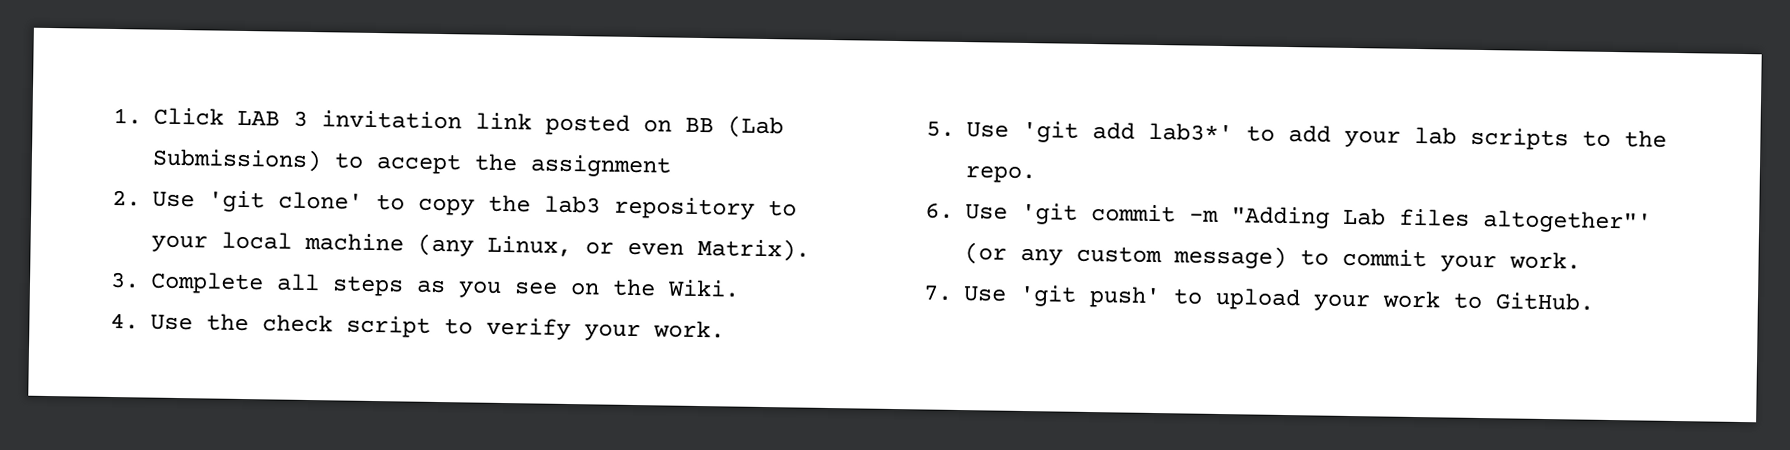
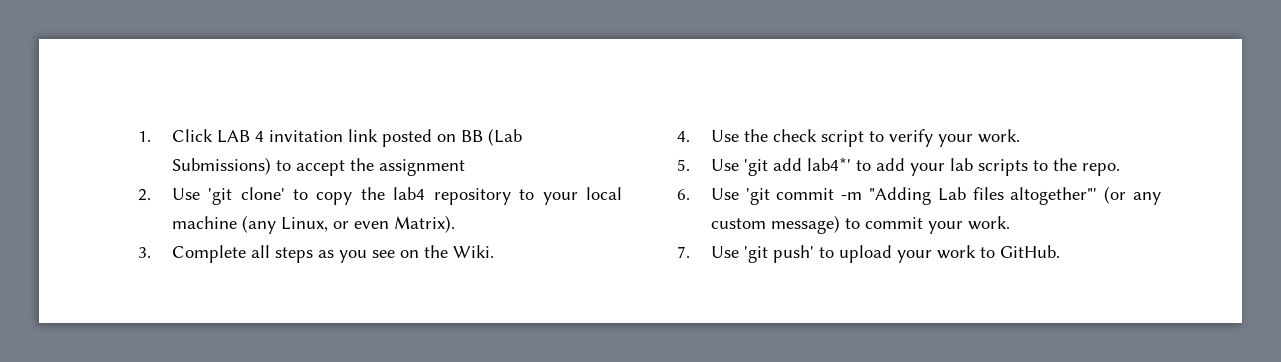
- 1. Click LAB 3 invitation link posted on BB (Lab Submissions) to accept the assignment
+ 1. Click LAB 4 invitation link posted on BB (Lab Submissions) to accept the assignment
- 2. Use 'git clone' to copy the lab3 repository to your local machine (any Linux, or even Matrix).
+ 2. Use 'git clone' to copy the lab4 repository to your local machine (any Linux, or even Matrix).
- 5. Use 'git add lab3*' to add your lab scripts to the repo.
+ 5. Use 'git add lab4*' to add your lab scripts to the repo.

